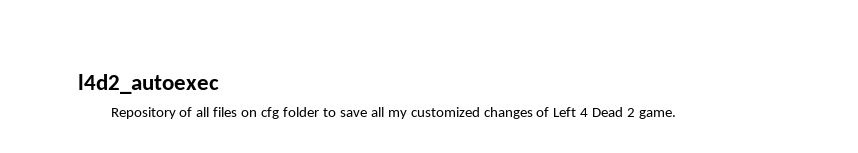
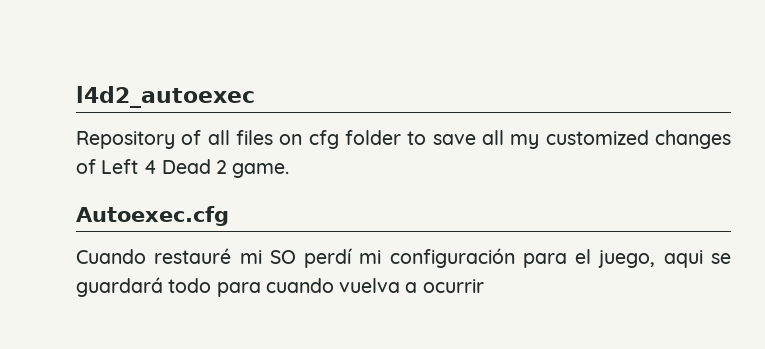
+ Autoexec.cfg
+ Cuando restauré mi SO perdí mi configuración para el juego, aqui se guardará todo para cuando vuelva a ocurrir

